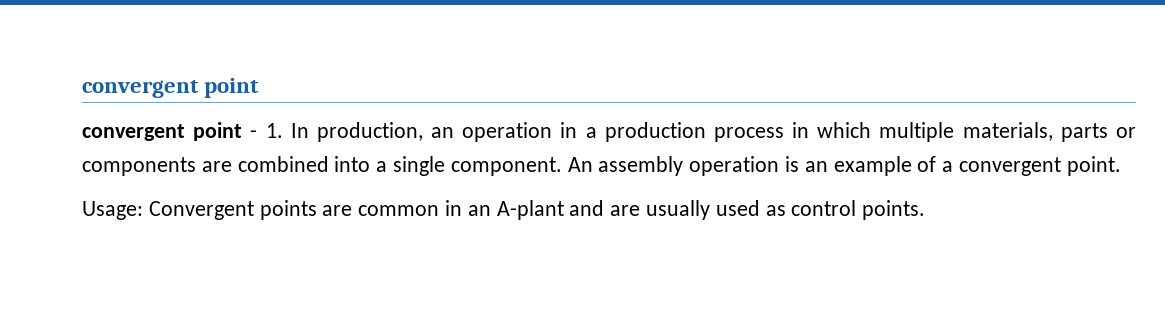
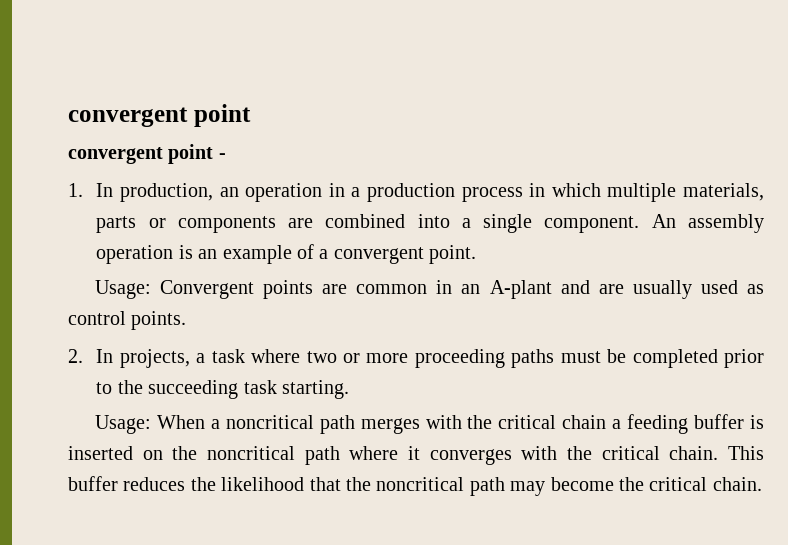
- convergent point - 1. In production, an operation in a production process in which multiple materials, parts or components are combined into a single component.
+ convergent point -
+ 1. In production, an operation in a production process in which multiple materials, parts or components are combined into a single component.
+ 2. In projects, a task where two or more proceeding paths must be completed prior to the succeeding task starting.
+ Usage: When a noncritical path merges with the critical chain a feeding buffer is inserted on the noncritical path where it converges with the critical chain. This buffer reduces the likelihood that the noncritical path may become the critical chain.

